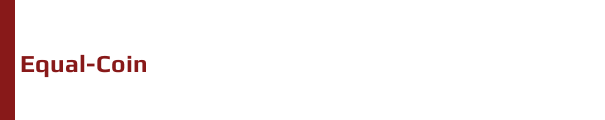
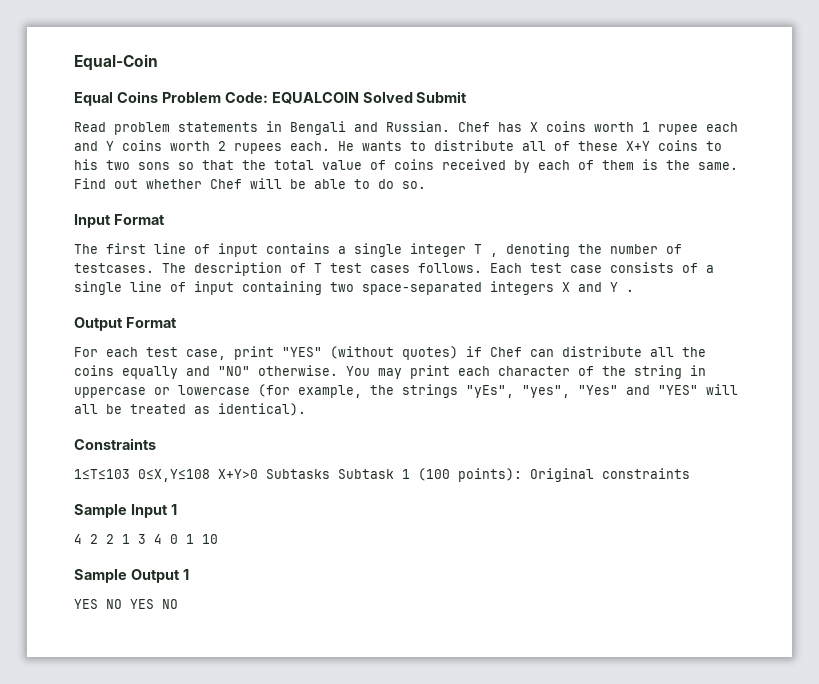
+ Equal Coins Problem Code: EQUALCOIN Solved Submit
+ Read problem statements in Bengali and Russian. Chef has X coins worth 1 rupee each and Y coins worth 2 rupees each. He wants to distribute all of these X+Y coins to his two sons so that the total value of coins received by each of them is the same. Find out whether Chef will be able to do so.
+ Input Format
+ The first line of input contains a single integer T , denoting the number of testcases. The description of T test cases follows. Each test case consists of a single line of input containing two space-separated integers X and Y .
+ Output Format
+ For each test case, print "YES" (without quotes) if Chef can distribute all the coins equally and "NO" otherwise. You may print each character of the string in uppercase or lowercase (for example, the strings "yEs", "yes", "Yes" and "YES" will all be treated as identical).
+ Constraints
+ 1≤T≤103 0≤X,Y≤108 X+Y>0 Subtasks Subtask 1 (100 points): Original constraints
+ Sample Input 1
+ 4 2 2 1 3 4 0 1 10
+ Sample Output 1
+ YES NO YES NO

